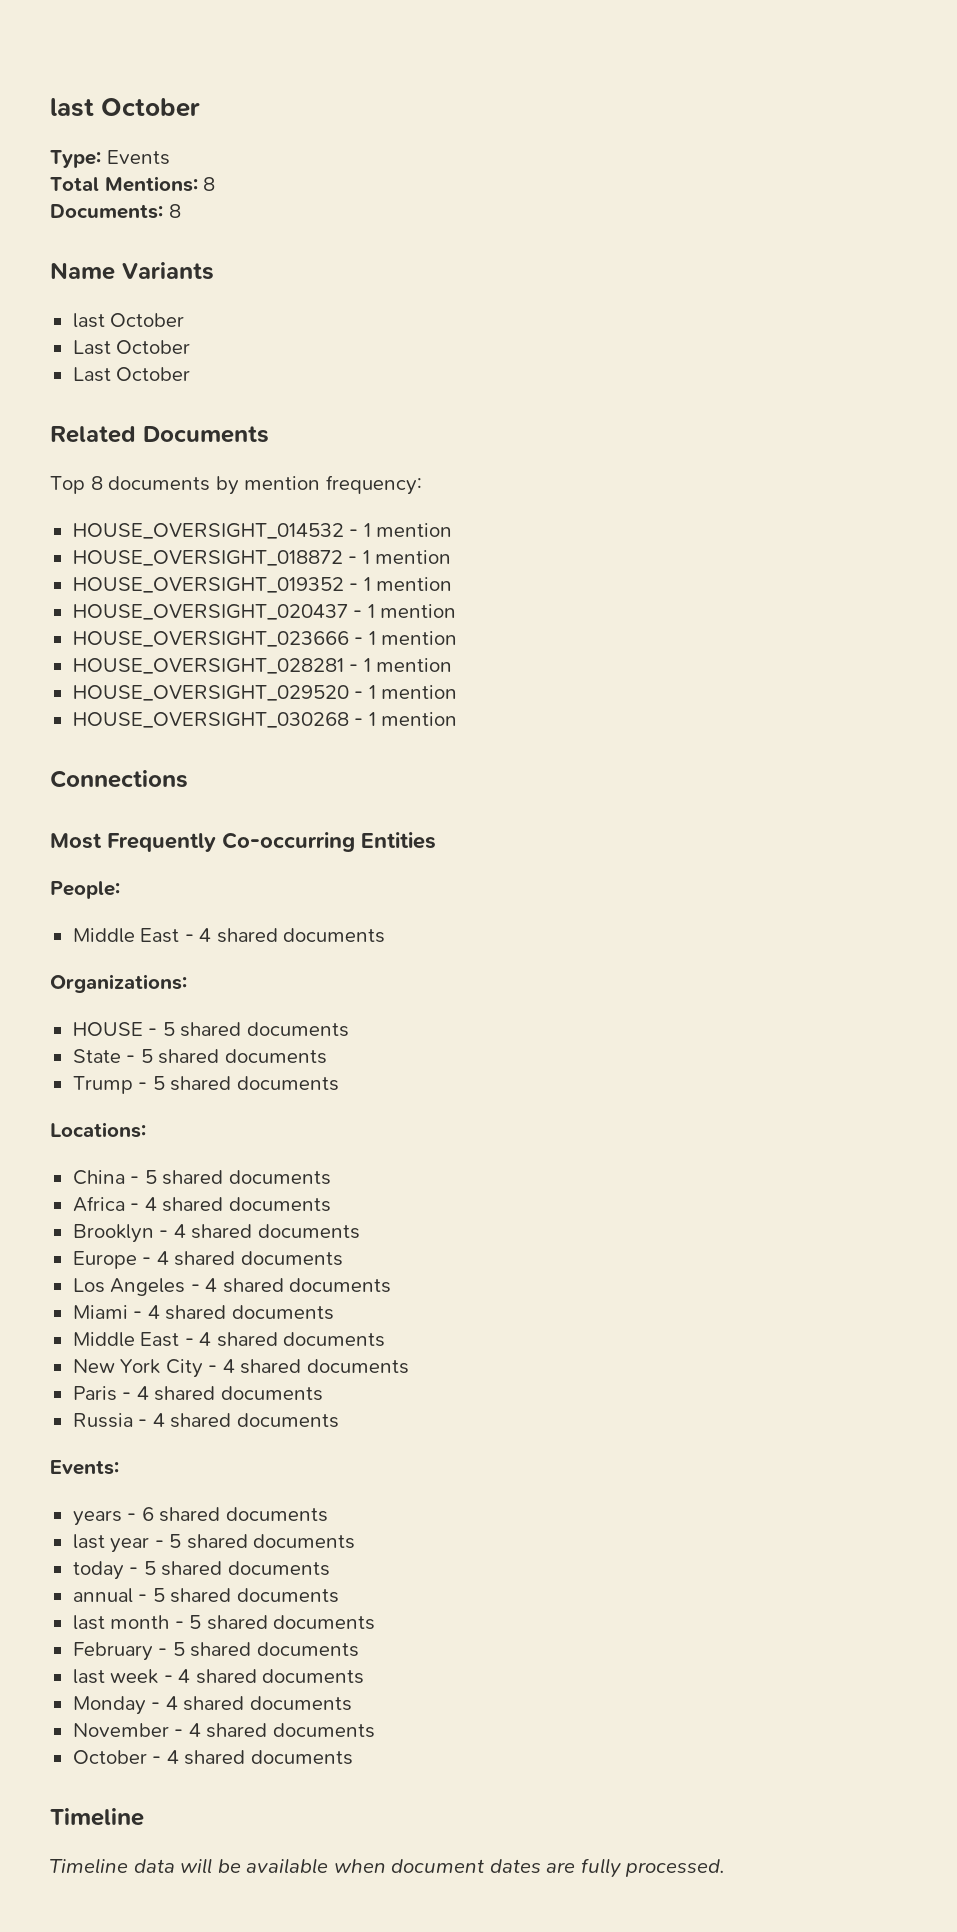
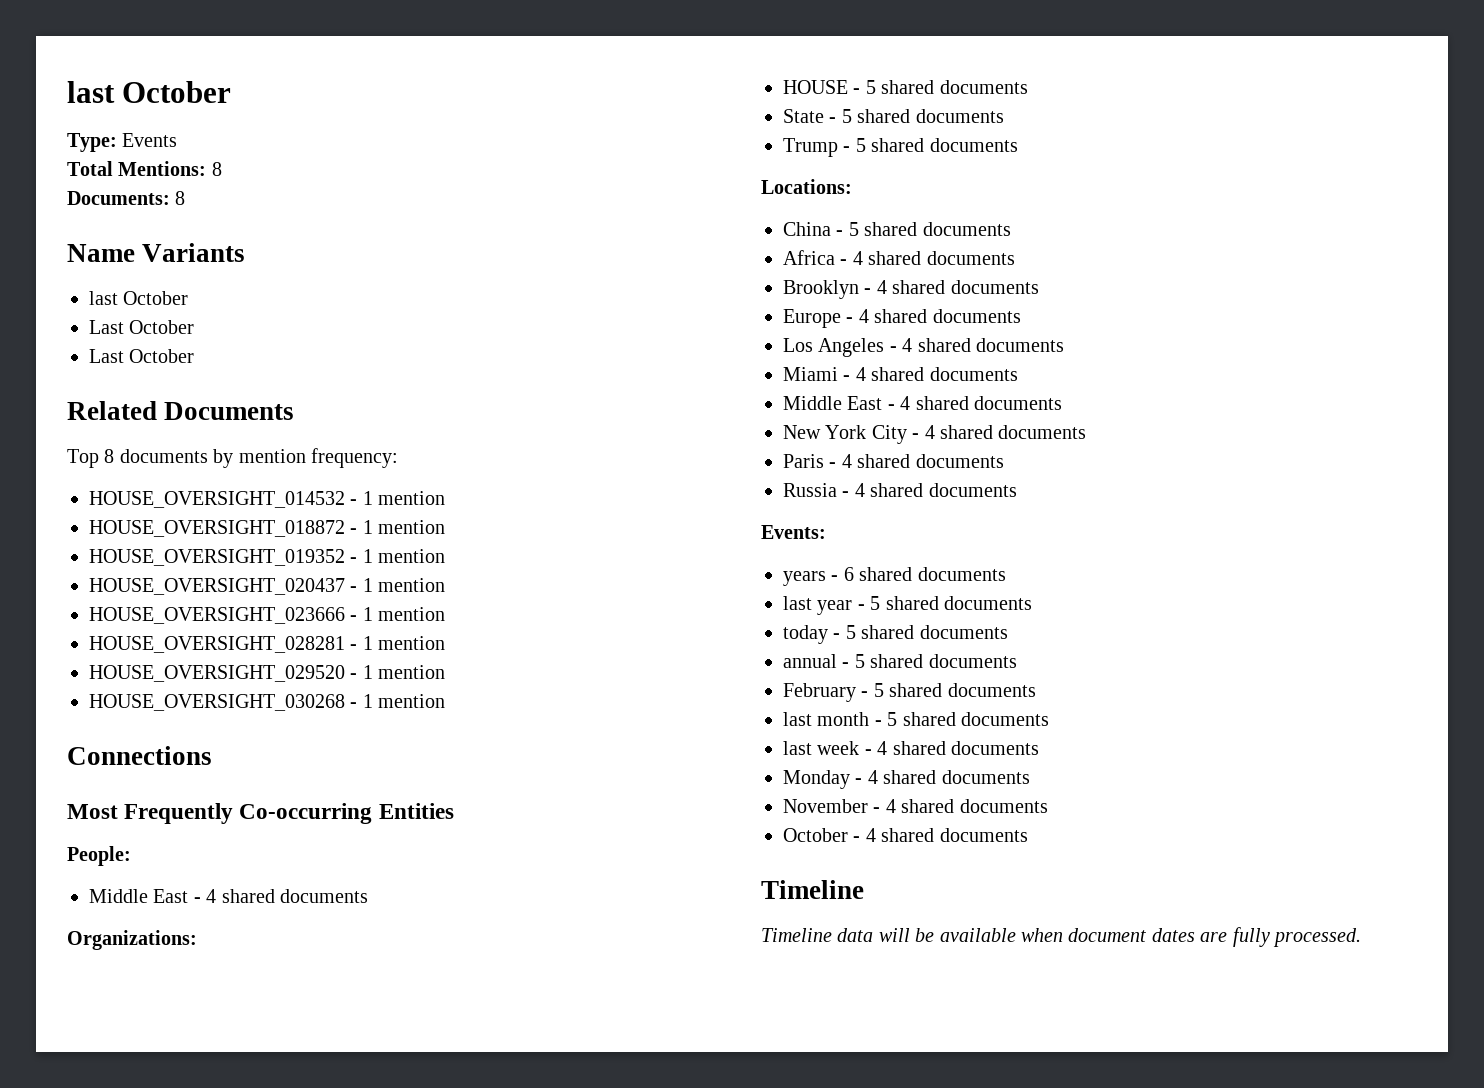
+ February - 5 shared documents
  last month - 5 shared documents
- February - 5 shared documents

